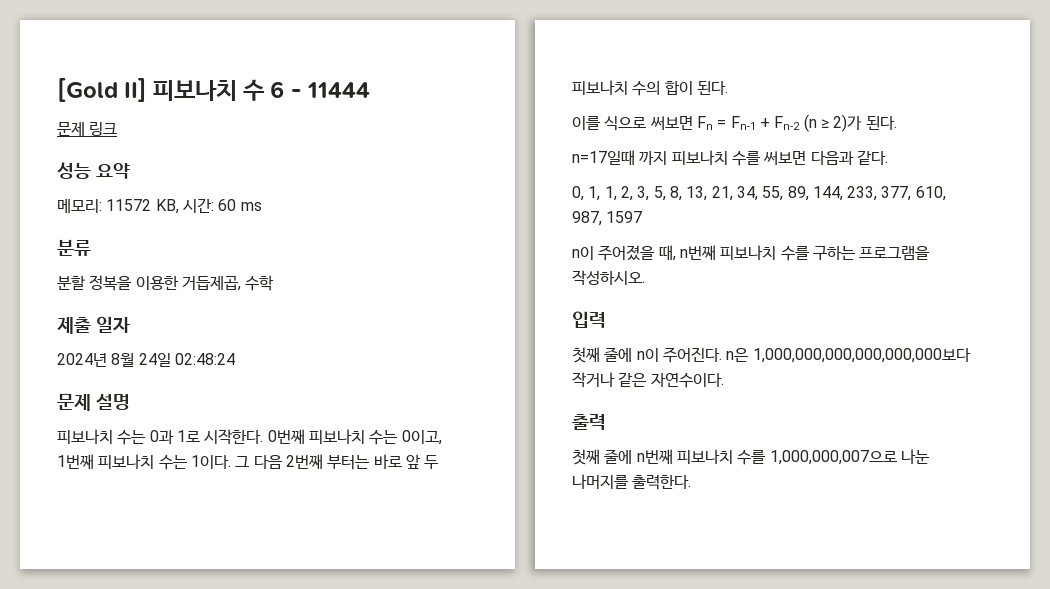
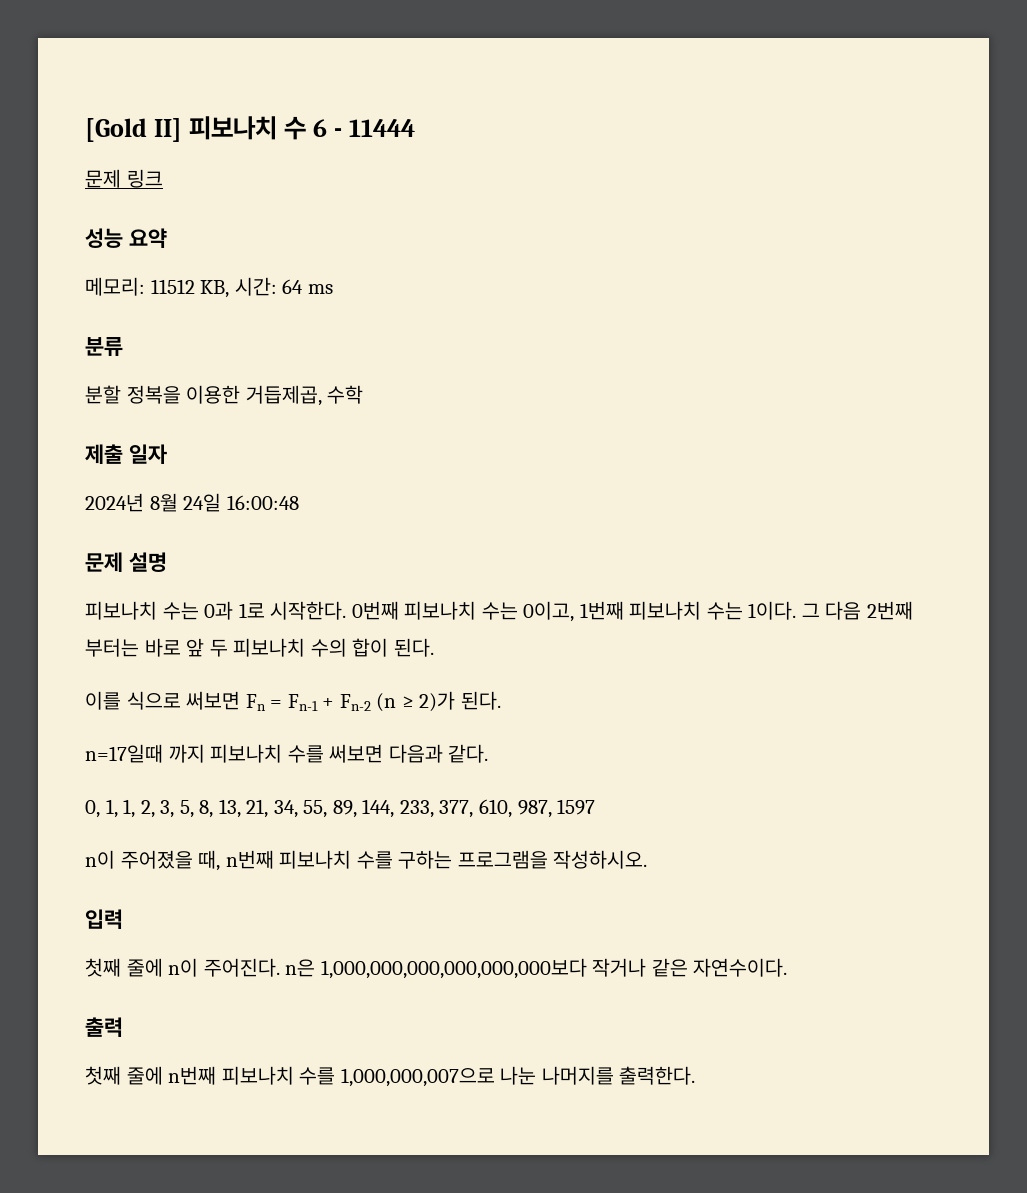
- 메모리: 11572 KB, 시간: 60 ms
+ 메모리: 11512 KB, 시간: 64 ms
- 2024년 8월 24일 02:48:24
+ 2024년 8월 24일 16:00:48

